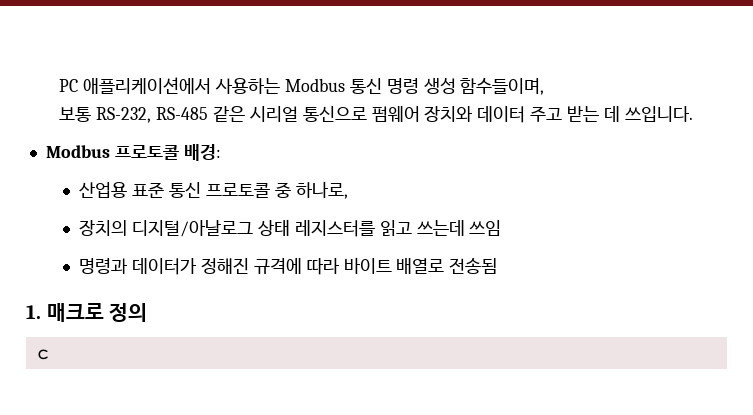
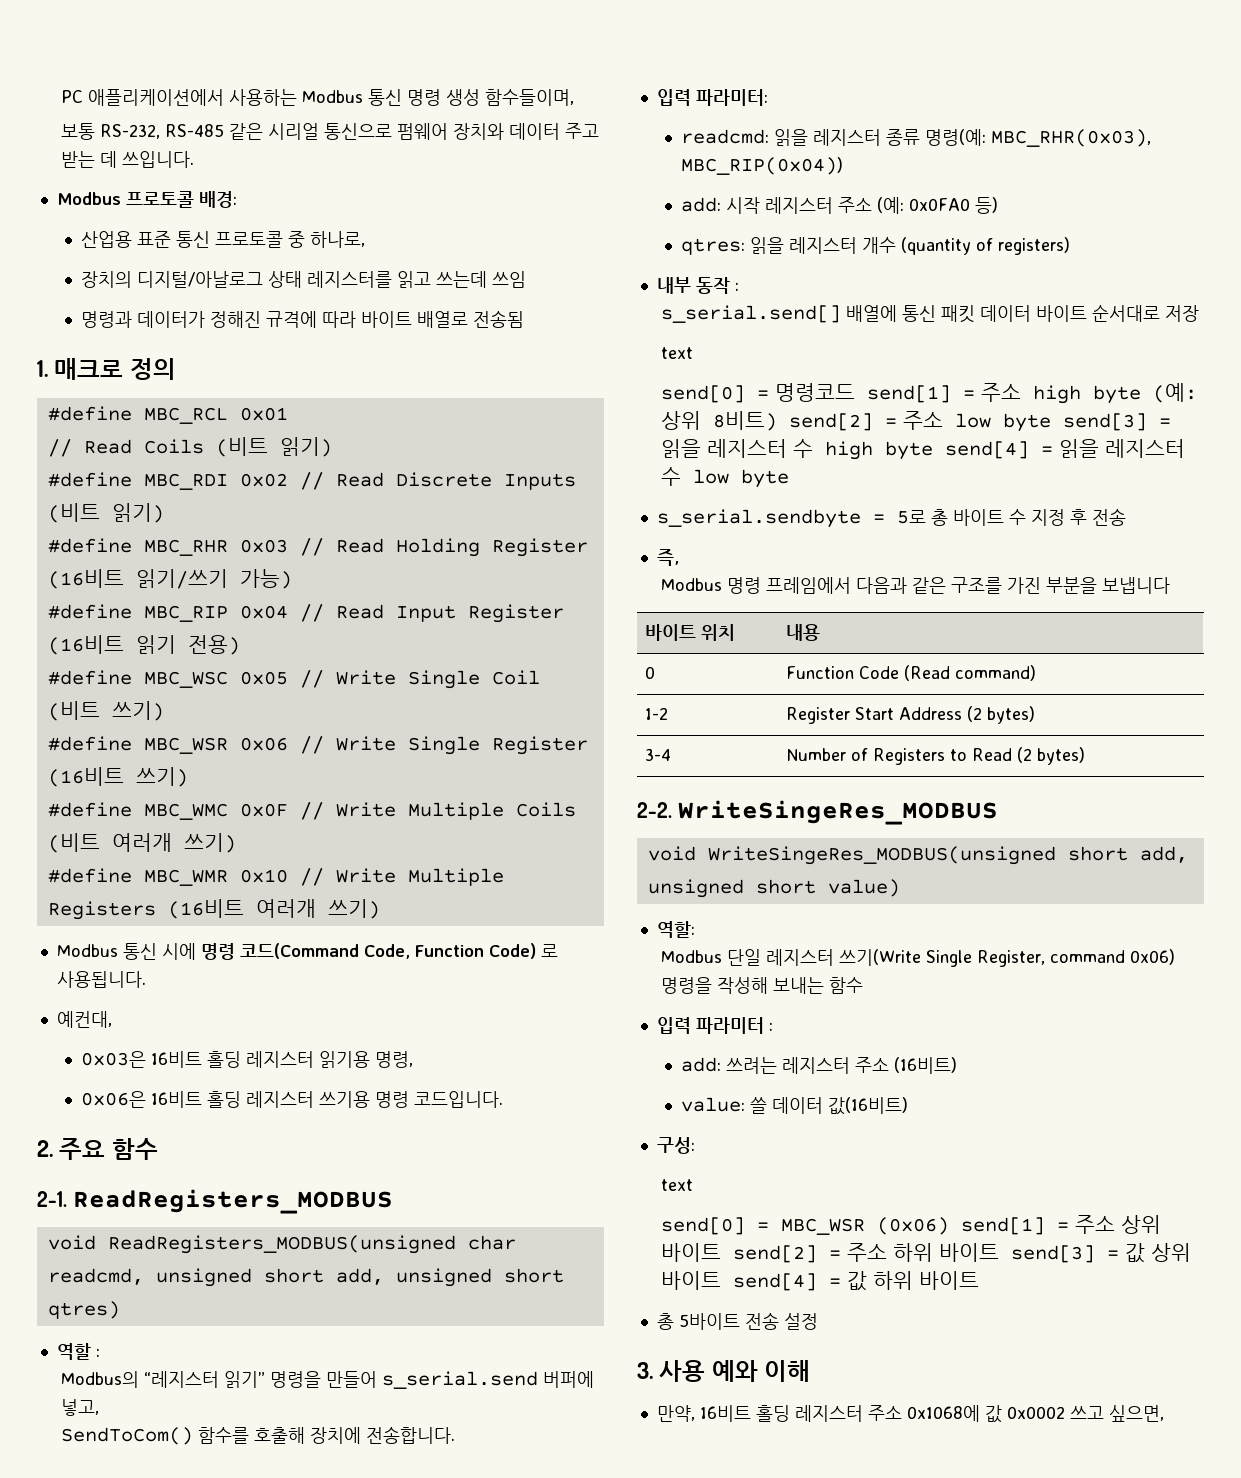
- c
+ #define MBC_RCL 0x01
+ // Read Coils (비트 읽기)
+ #define MBC_RDI 0x02 // Read Discrete Inputs (비트 읽기)
+ #define MBC_RHR 0x03 // Read Holding Register (16비트 읽기/쓰기 가능)
+ #define MBC_RIP 0x04 // Read Input Register (16비트 읽기 전용)
+ #define MBC_WSC 0x05 // Write Single Coil (비트 쓰기)
+ #define MBC_WSR 0x06 // Write Single Register (16비트 쓰기)
+ #define MBC_WMC 0x0F // Write Multiple Coils (비트 여러개 쓰기)
+ #define MBC_WMR 0x10 // Write Multiple Registers (16비트 여러개 쓰기)
+ Modbus 통신 시에 명령 코드(Command Code, Function Code) 로 사용됩니다.
+ 예컨대,
+ 0x03은 16비트 홀딩 레지스터 읽기용 명령,
+ 0x06은 16비트 홀딩 레지스터 쓰기용 명령 코드입니다.
+ 2. 주요 함수
+ 2-1. ReadRegisters_MODBUS
+ void ReadRegisters_MODBUS(unsigned char readcmd, unsigned short add, unsigned short qtres)
+ 역할 :
+ Modbus의 “레지스터 읽기” 명령을 만들어 s_serial.send 버퍼에 넣고,
+ SendToCom() 함수를 호출해 장치에 전송합니다.
+ 입력 파라미터:
+ readcmd: 읽을 레지스터 종류 명령(예: MBC_RHR(0x03), MBC_RIP(0x04))
+ add: 시작 레지스터 주소 (예: 0x0FA0 등)
+ qtres: 읽을 레지스터 개수 (quantity of registers)
+ 내부 동작 :
+ s_serial.send[] 배열에 통신 패킷 데이터 바이트 순서대로 저장
+ text
+ send[0] = 명령코드 send[1] = 주소 high byte (예: 상위 8비트) send[2] = 주소 low byte send[3] = 읽을 레지스터 수 high byte send[4] = 읽을 레지스터 수 low byte
+ s_serial.sendbyte = 5로 총 바이트 수 지정 후 전송
+ 즉,
+ Modbus 명령 프레임에서 다음과 같은 구조를 가진 부분을 보냅니다
+ 바이트 위치 | 내용
+ 0 | Function Code (Read command)
+ 1-2 | Register Start Address (2 bytes)
+ 3-4 | Number of Registers to Read (2 bytes)
+ 2-2. WriteSingeRes_MODBUS
+ void WriteSingeRes_MODBUS(unsigned short add, unsigned short value)
+ 역할:
+ Modbus 단일 레지스터 쓰기(Write Single Register, command 0x06) 명령을 작성해 보내는 함수
+ 입력 파라미터 :
+ add: 쓰려는 레지스터 주소 (16비트)
+ value: 쓸 데이터 값(16비트)
+ 구성:
+ text
+ send[0] = MBC_WSR (0x06) send[1] = 주소 상위 바이트 send[2] = 주소 하위 바이트 send[3] = 값 상위 바이트 send[4] = 값 하위 바이트
+ 총 5바이트 전송 설정
+ 3. 사용 예와 이해
+ 만약, 16비트 홀딩 레지스터 주소 0x1068에 값 0x0002 쓰고 싶으면,

